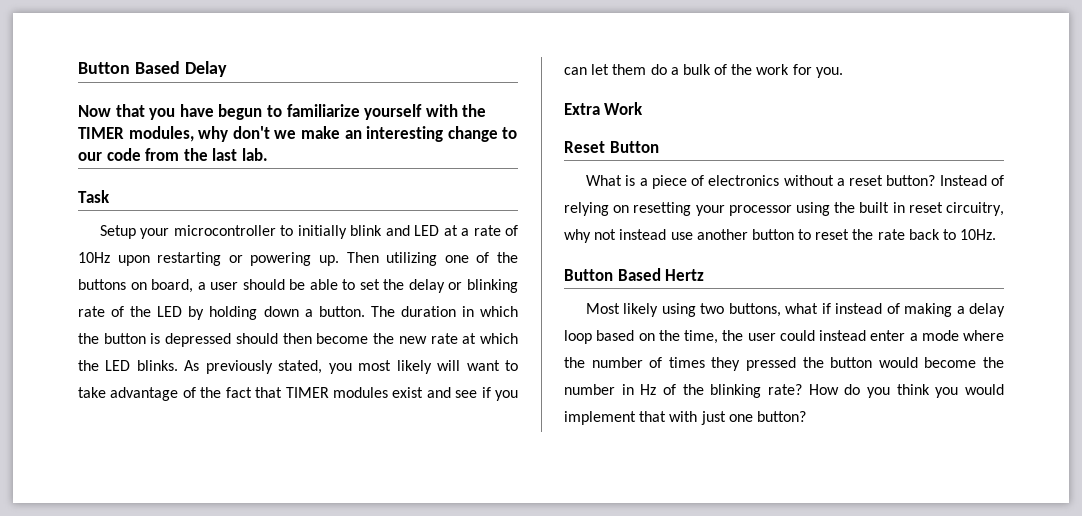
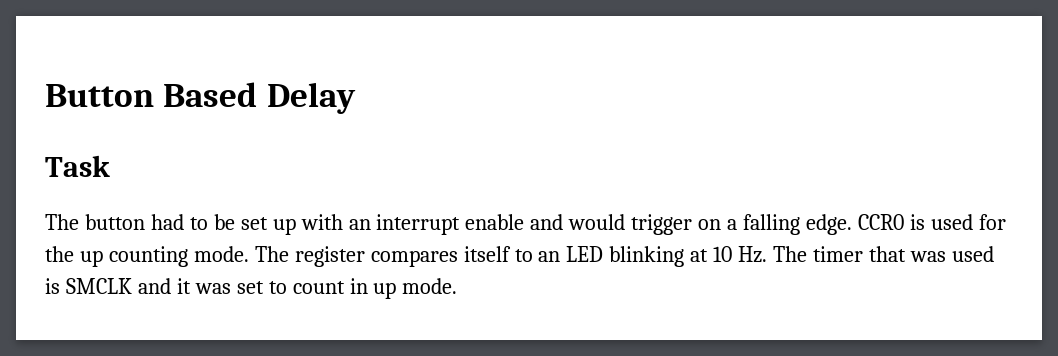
- Now that you have begun to familiarize yourself with the TIMER modules, why don't we make an interesting change to our code from the last lab.
  Task
- Setup your microcontroller to initially blink and LED at a rate of 10Hz upon restarting or powering up. Then utilizing one of the buttons on board, a user should be able to set the delay or blinking rate of the LED by holding down a button. The duration in which the button is depressed should then become the new rate at which the LED blinks. As previously stated, you most likely will want to take advantage of the fact that TIMER modules exist and see if you can let them do a bulk of the work for you.
- Extra Work
- Reset Button
- What is a piece of electronics without a reset button? Instead of relying on resetting your processor using the built in reset circuitry, why not instead use another button to reset the rate back to 10Hz.
- Button Based Hertz
- Most likely using two buttons, what if instead of making a delay loop based on the time, the user could instead enter a mode where the number of times they pressed the button would become the number in Hz of the blinking rate? How do you think you would implement that with just one button?
+ The button had to be set up with an interrupt enable and would trigger on a falling edge. CCR0 is used for the up counting mode. The register compares itself to an LED blinking at 10 Hz. The timer that was used is SMCLK and it was set to count in up mode.

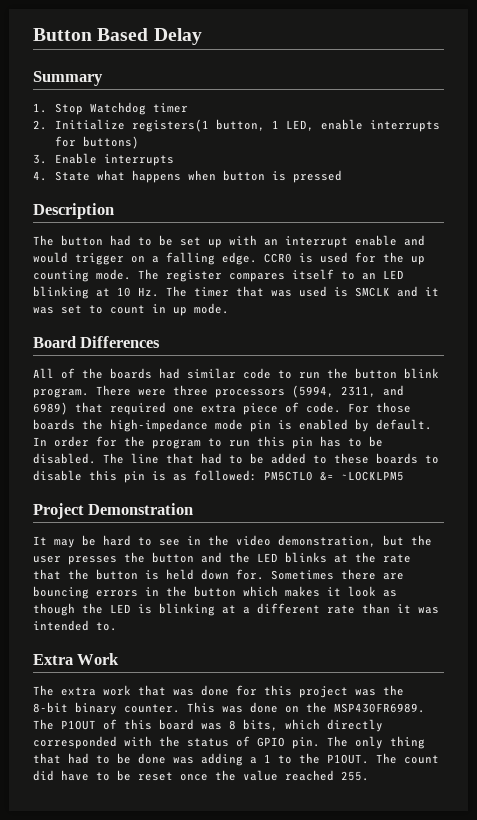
- Task
+ Summary
+ 1. Stop Watchdog timer
+ 2. Initialize registers(1 button, 1 LED, enable interrupts for buttons)
+ 3. Enable interrupts
+ 4. State what happens when button is pressed
+ Description
+ Board Differences
+ All of the boards had similar code to run the button blink program. There were three processors (5994, 2311, and 6989) that required one extra piece of code. For those boards the high-impedance mode pin is enabled by default. In order for the program to run this pin has to be disabled. The line that had to be added to these boards to disable this pin is as followed: PM5CTL0 &= ~LOCKLPM5
+ Project Demonstration
+ It may be hard to see in the video demonstration, but the user presses the button and the LED blinks at the rate that the button is held down for. Sometimes there are bouncing errors in the button which makes it look as though the LED is blinking at a different rate than it was intended to.
+ Extra Work
+ The extra work that was done for this project was the 8-bit binary counter. This was done on the MSP430FR6989. The P1OUT of this board was 8 bits, which directly corresponded with the status of GPIO pin. The only thing that had to be done was adding a 1 to the P1OUT. The count did have to be reset once the value reached 255.

